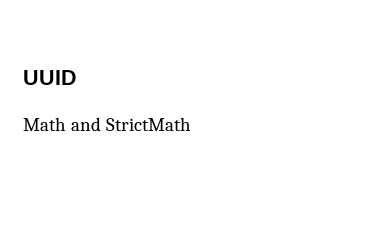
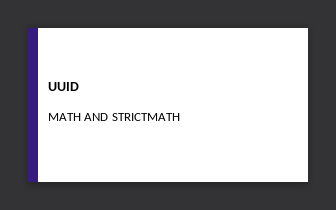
- Math and StrictMath
+ MATH AND STRICTMATH

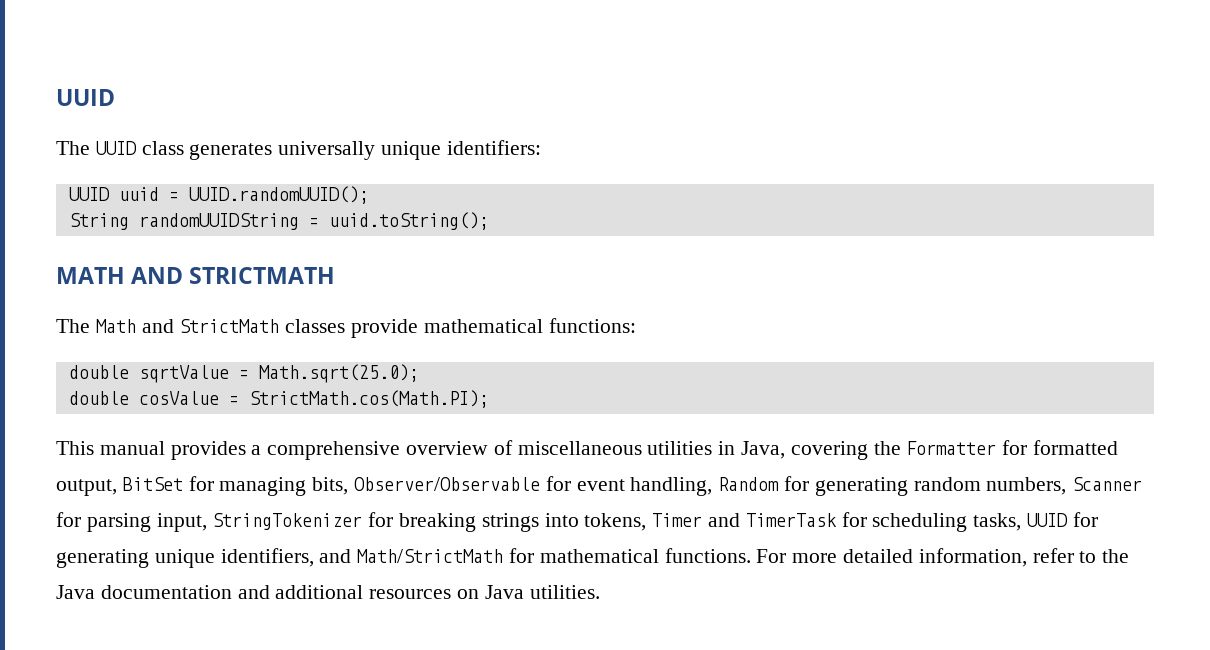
+ The UUID class generates universally unique identifiers:
+ UUID uuid = UUID.randomUUID();
+ String randomUUIDString = uuid.toString();
  MATH AND STRICTMATH
+ The Math and StrictMath classes provide mathematical functions:
+ double sqrtValue = Math.sqrt(25.0);
+ double cosValue = StrictMath.cos(Math.PI);
+ This manual provides a comprehensive overview of miscellaneous utilities in Java, covering the Formatter for formatted output, BitSet for managing bits, Observer/Observable for event handling, Random for generating random numbers, Scanner for parsing input, StringTokenizer for breaking strings into tokens, Timer and TimerTask for scheduling tasks, UUID for generating unique identifiers, and Math/StrictMath for mathematical functions. For more detailed information, refer to the Java documentation and additional resources on Java utilities.

